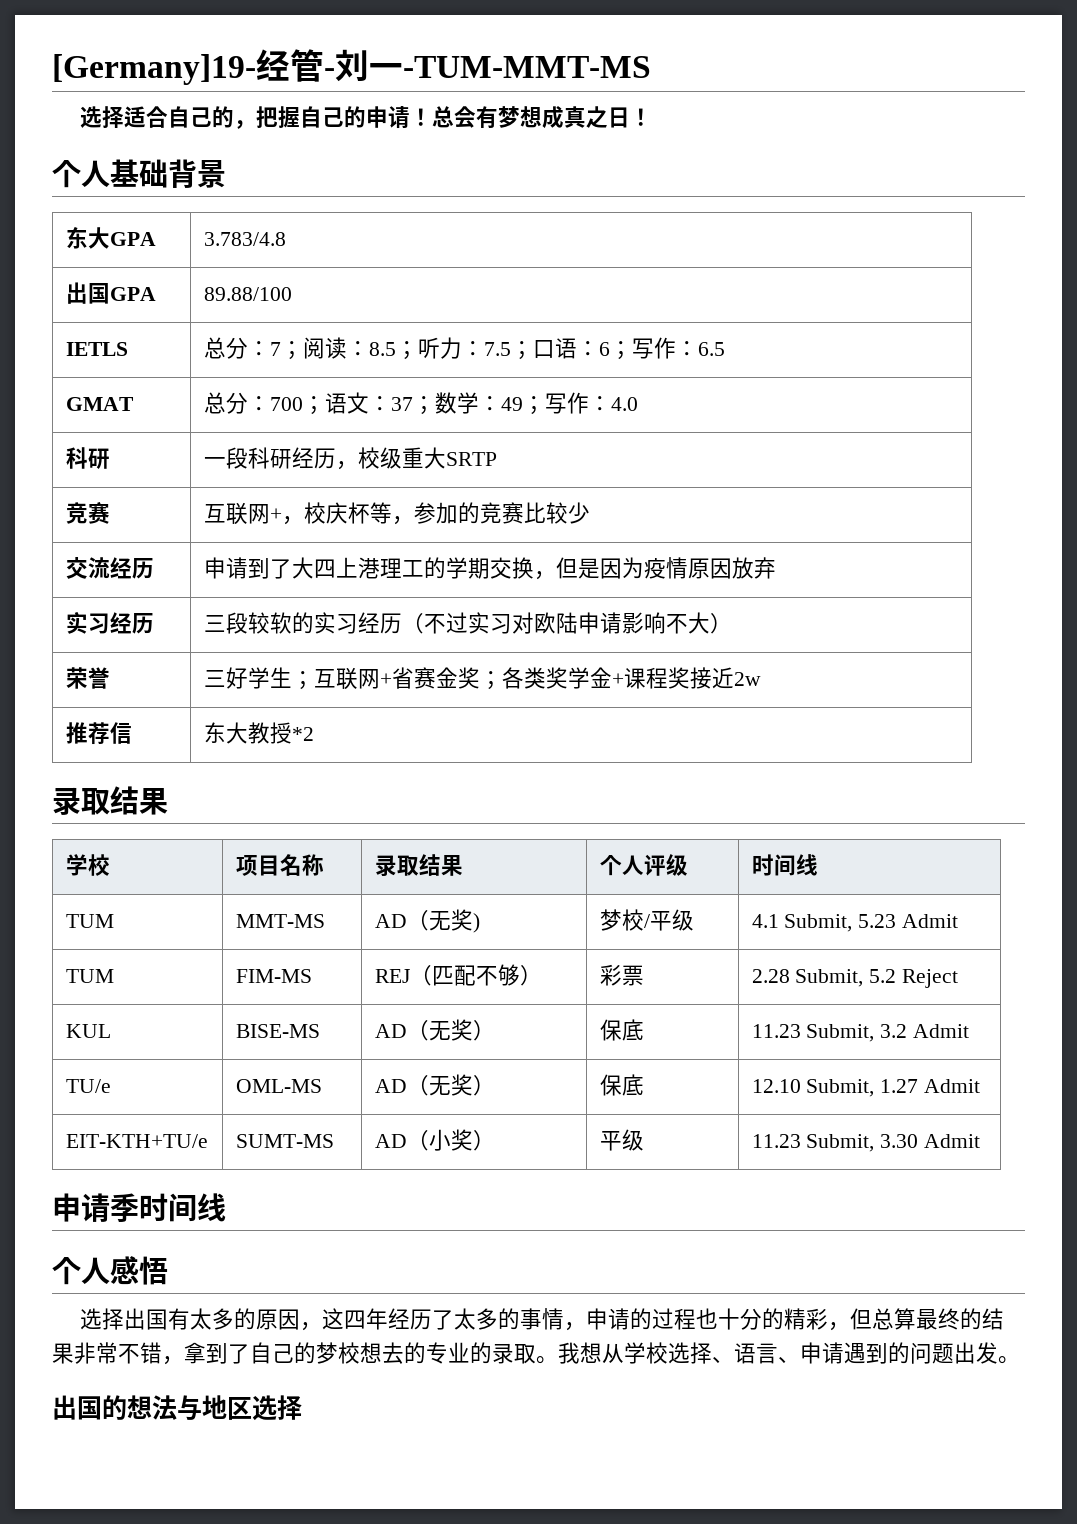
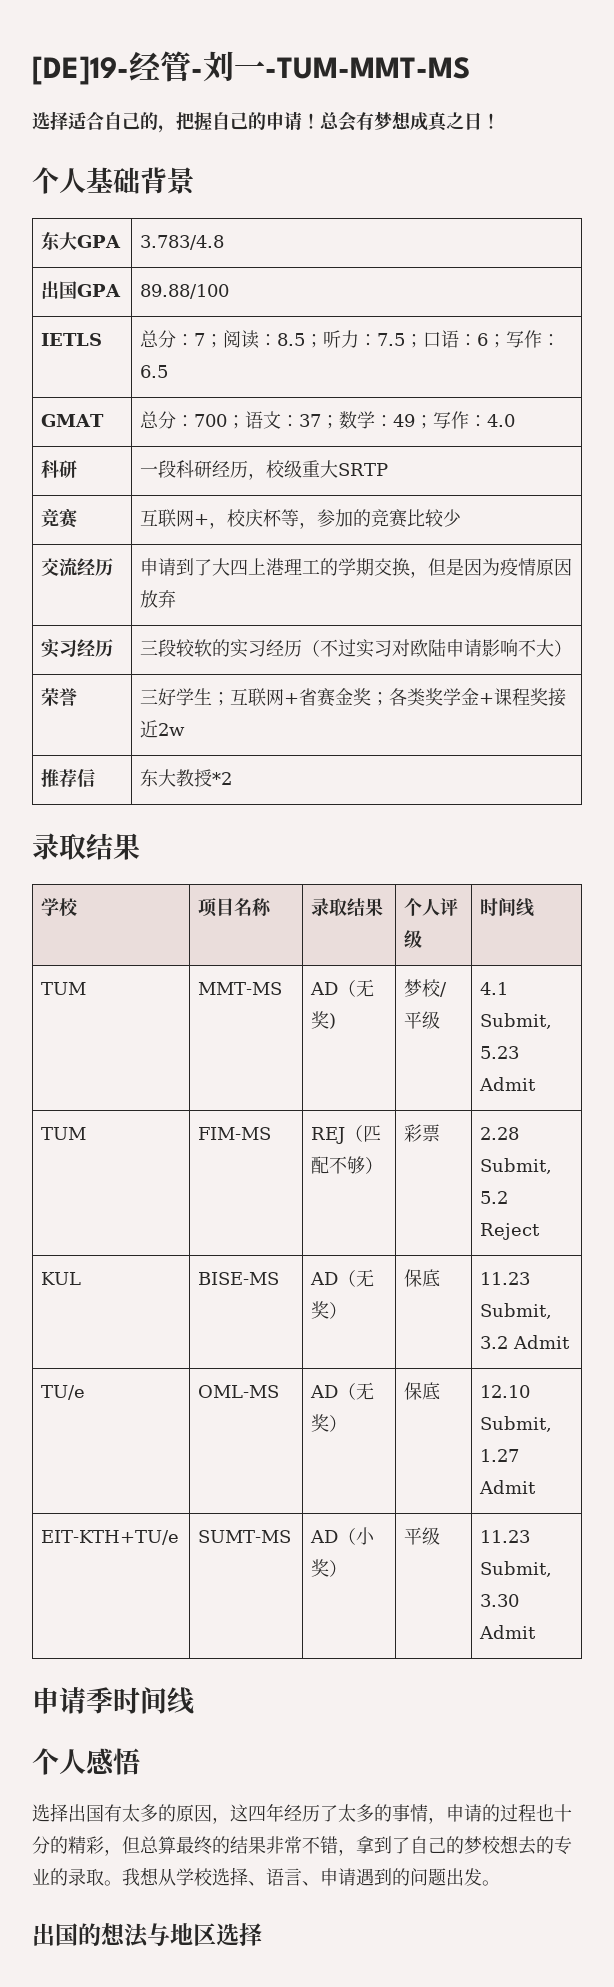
- [Germany]19-经管-刘一-TUM-MMT-MS
+ [DE]19-经管-刘一-TUM-MMT-MS

